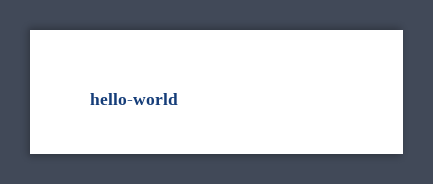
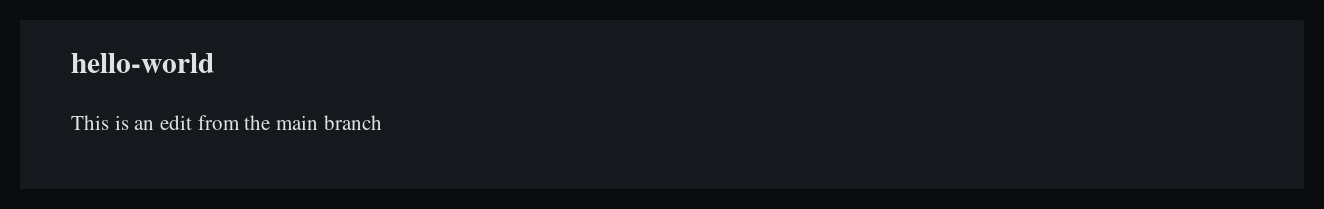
+ This is an edit from the main branch

